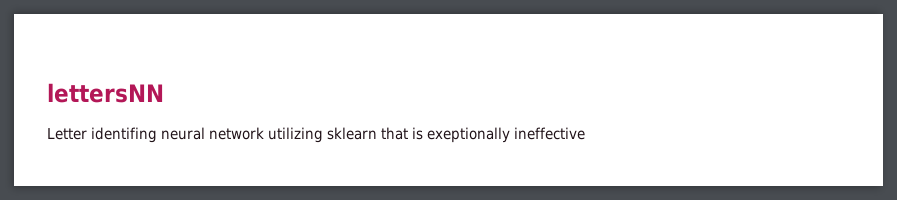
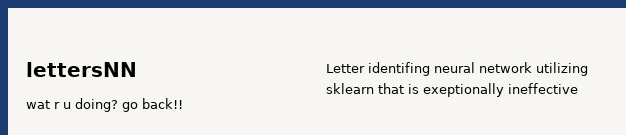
+ wat r u doing? go back!!

